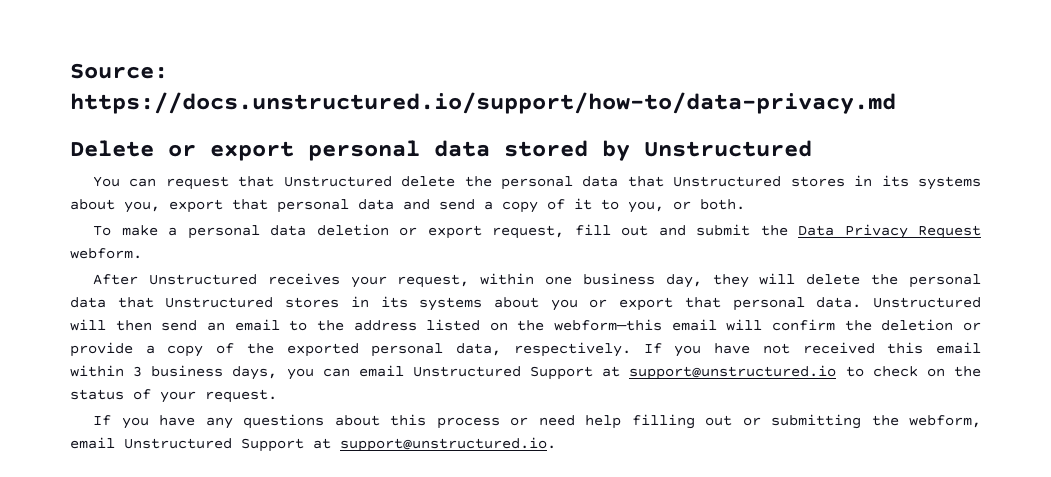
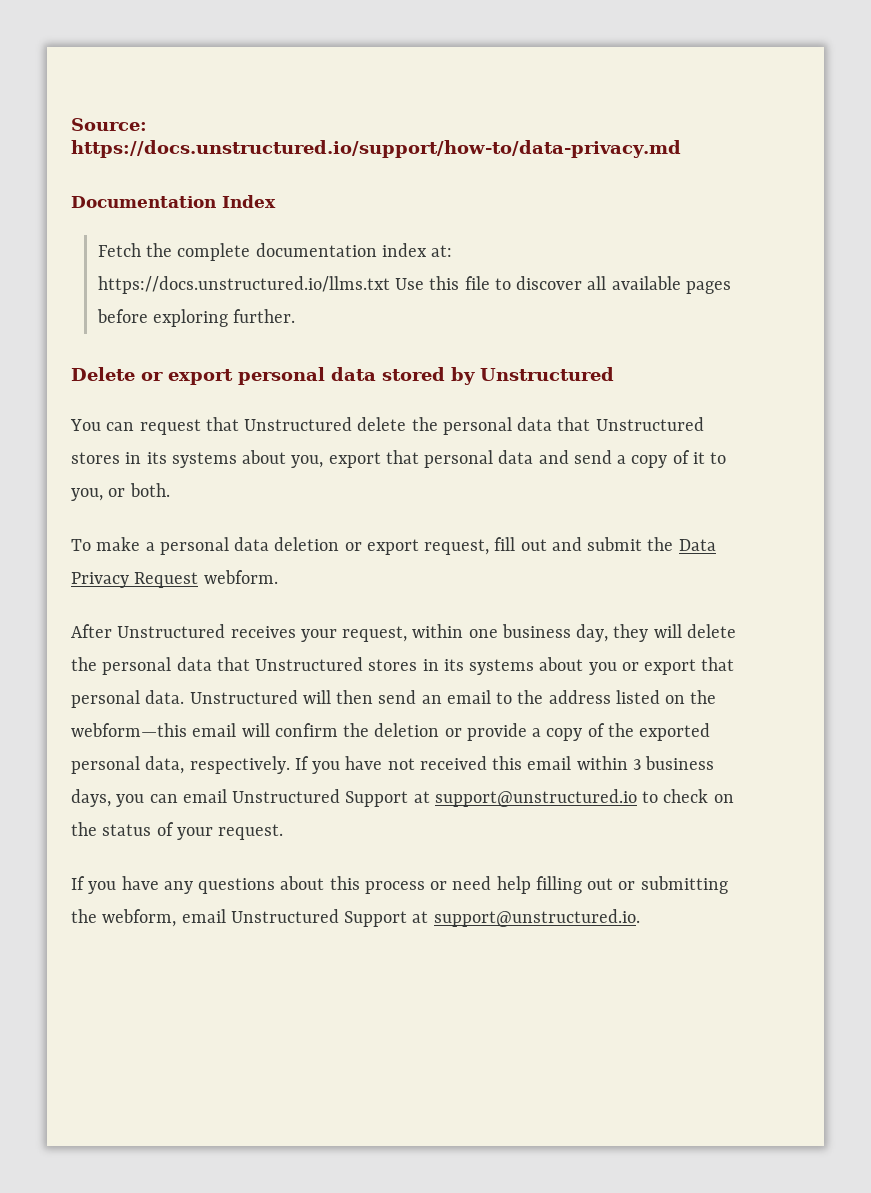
+ Documentation Index
+ Fetch the complete documentation index at: https://docs.unstructured.io/llms.txt Use this file to discover all available pages before exploring further.

